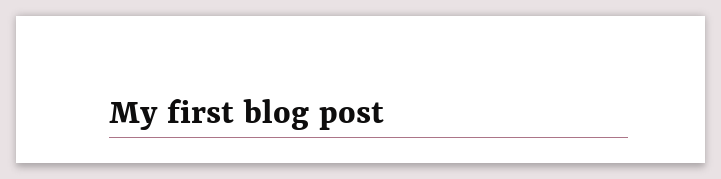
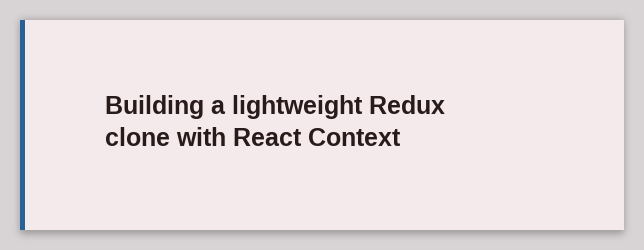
- My first blog post
+ Building a lightweight Redux clone with React Context

